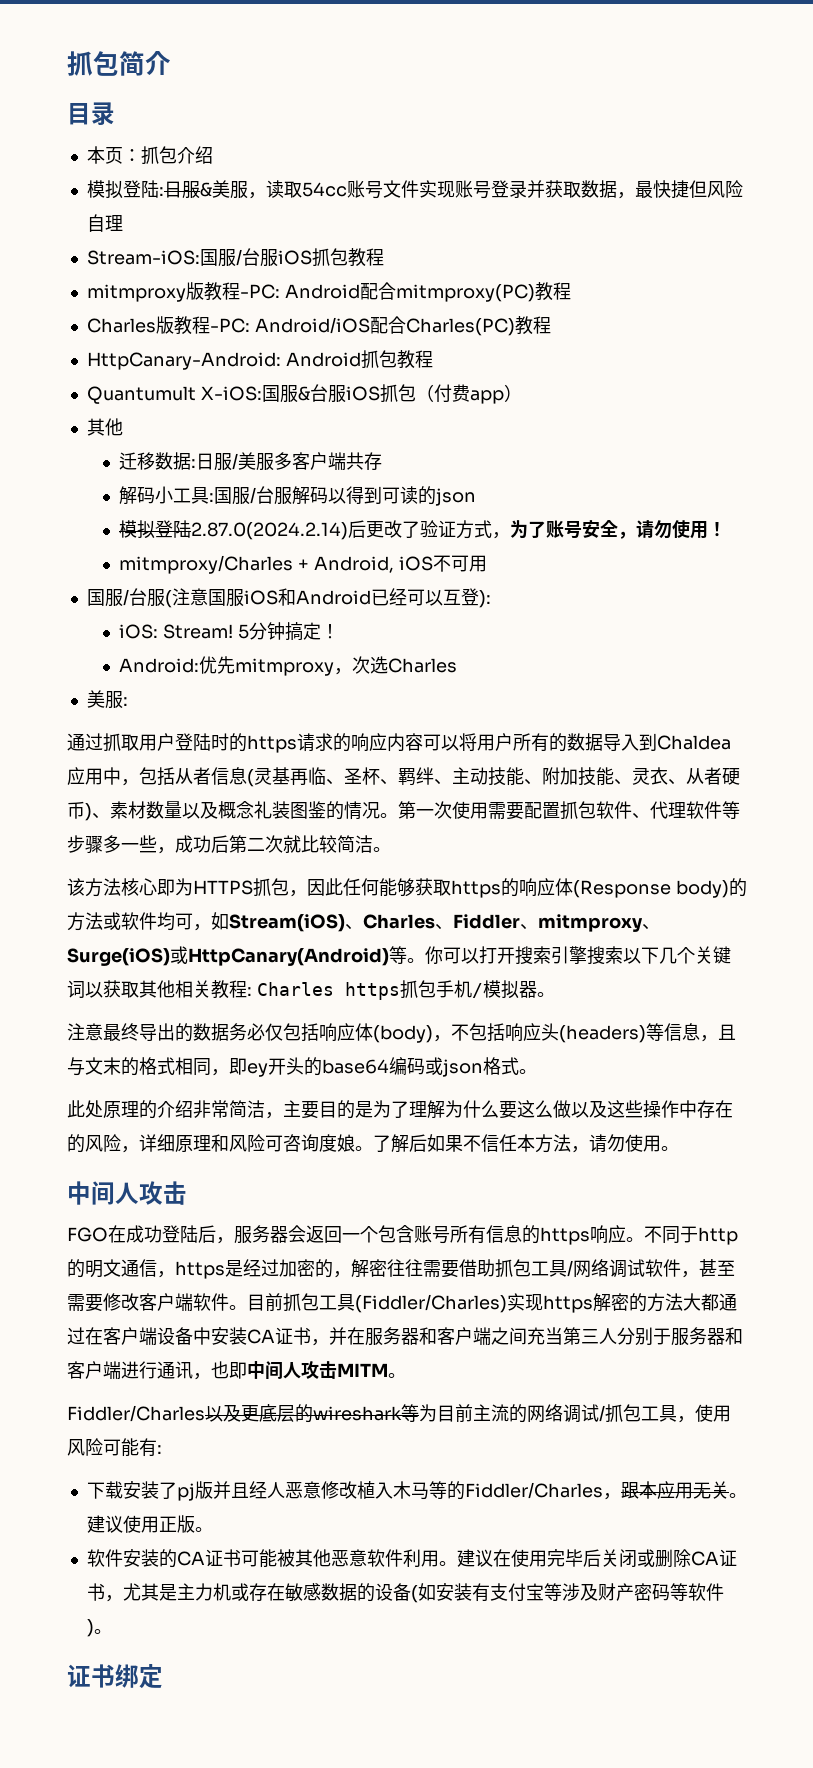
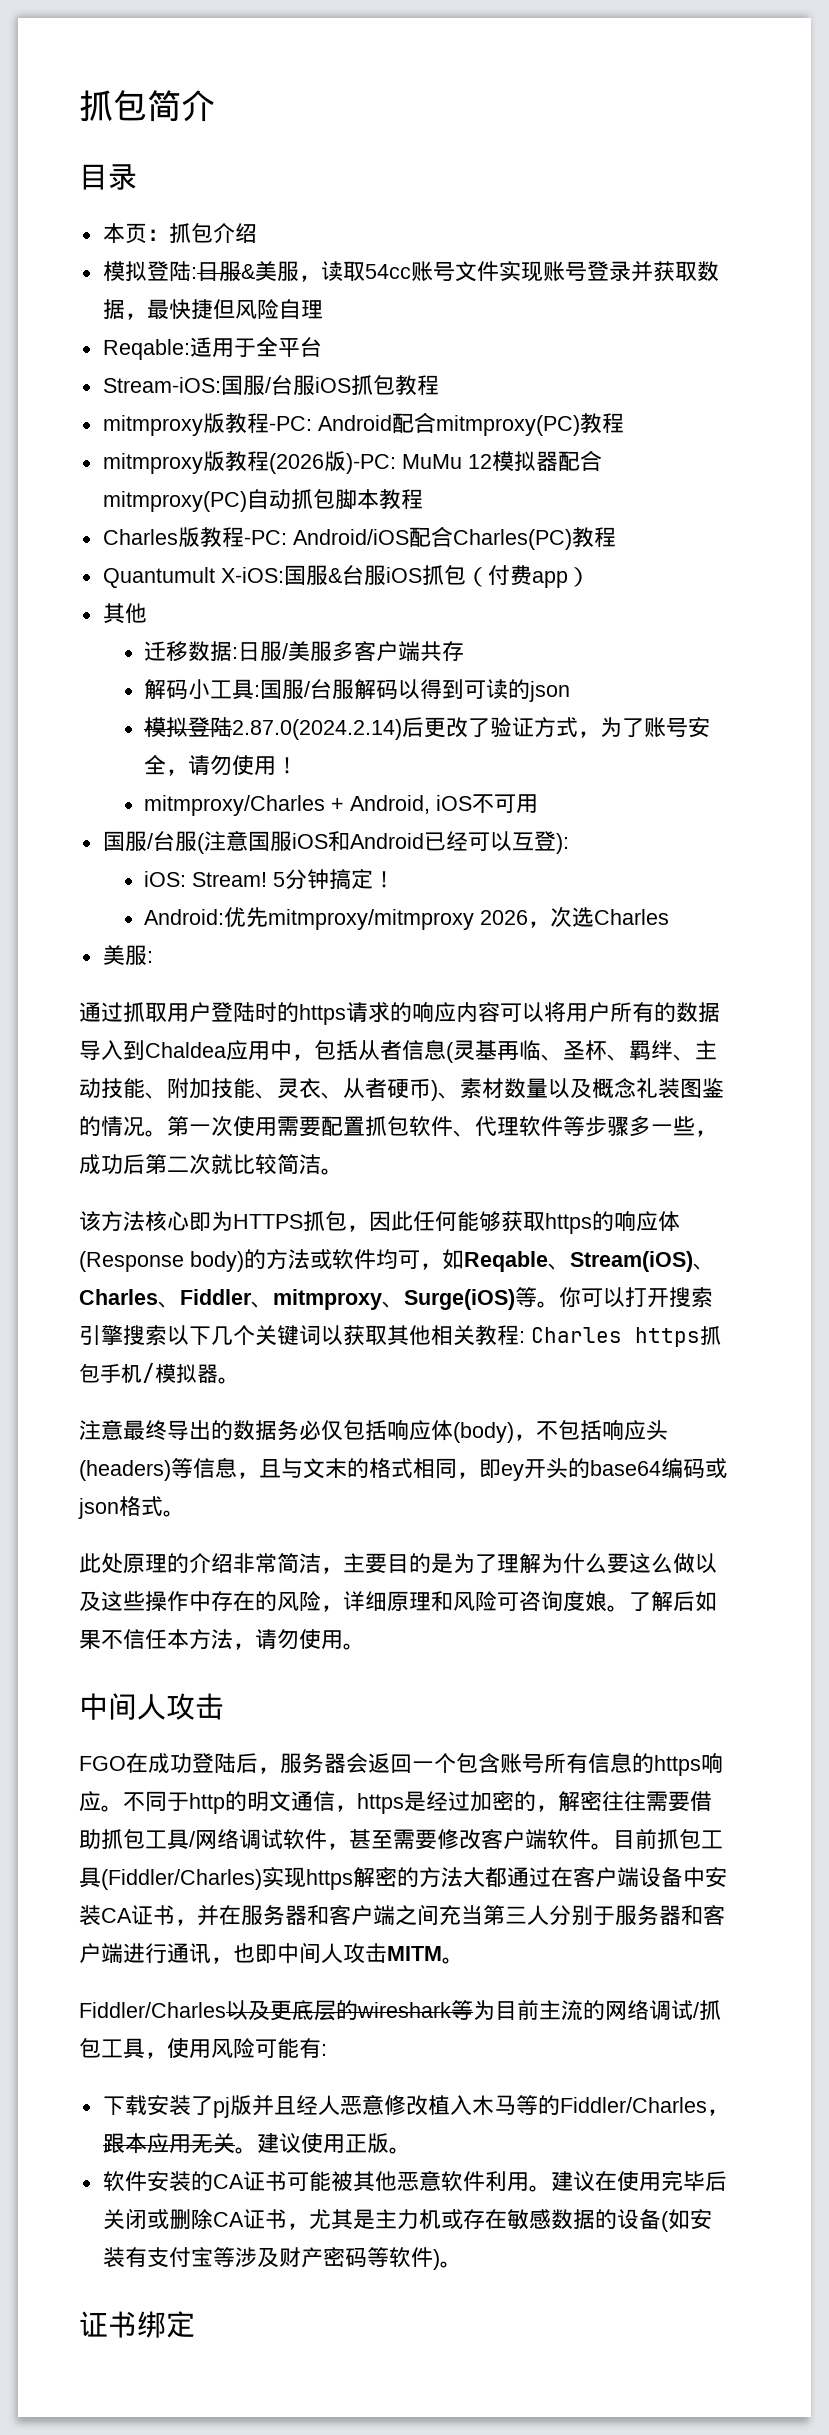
+ Reqable:适用于全平台
+ mitmproxy版教程(2026版)-PC: MuMu 12模拟器配合mitmproxy(PC)自动抓包脚本教程
- HttpCanary-Android: Android抓包教程
- Android:优先mitmproxy，次选Charles
+ Android:优先mitmproxy/mitmproxy 2026，次选Charles
- 该方法核心即为HTTPS抓包，因此任何能够获取https的响应体(Response body)的方法或软件均可，如Stream(iOS)、Charles、Fiddler、mitmproxy、Surge(iOS)或HttpCanary(Android)等。
+ 该方法核心即为HTTPS抓包，因此任何能够获取https的响应体(Response body)的方法或软件均可，如Reqable、Stream(iOS)、Charles、Fiddler、mitmproxy、Surge(iOS)等。

